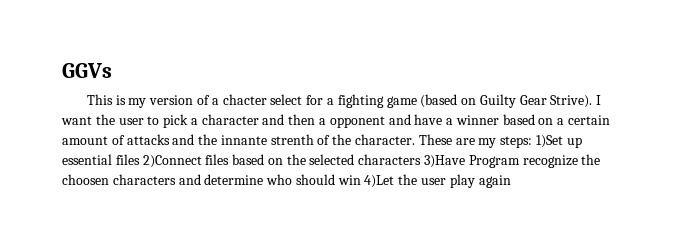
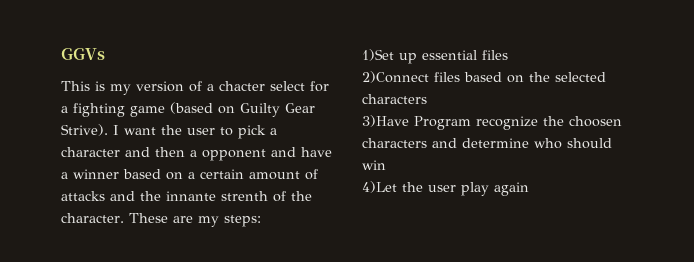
- These are my steps: 1)Set up essential files 2)Connect files based on the selected characters 3)Have Program recognize the choosen characters and determine who should win 4)Let the user play again
+ These are my steps:
+ 1)Set up essential files
+ 2)Connect files based on the selected characters
+ 3)Have Program recognize the choosen characters and determine who should win
+ 4)Let the user play again

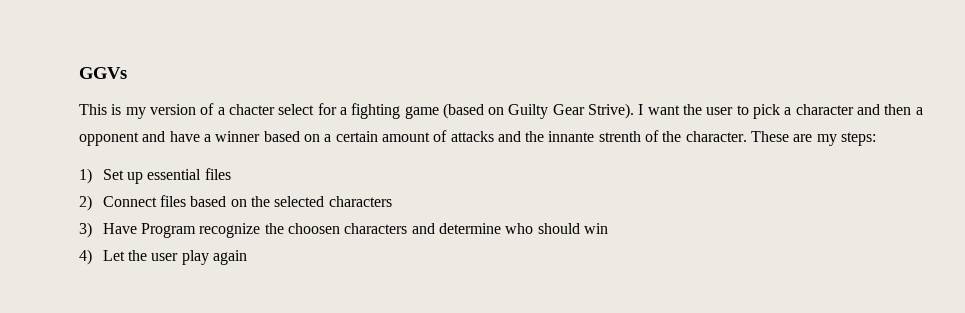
- 1)Set up essential files
+ 1) Set up essential files
- 2)Connect files based on the selected characters
+ 2) Connect files based on the selected characters
- 3)Have Program recognize the choosen characters and determine who should win
+ 3) Have Program recognize the choosen characters and determine who should win
- 4)Let the user play again
+ 4) Let the user play again

